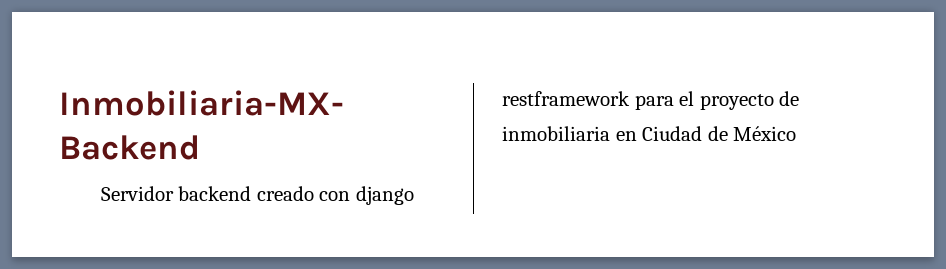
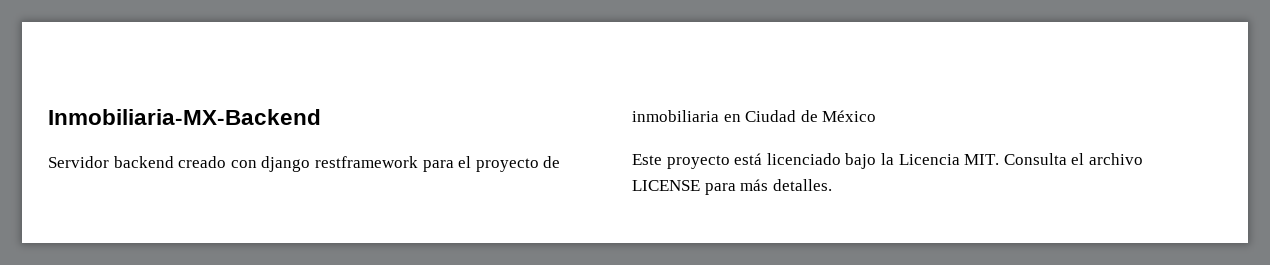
+ Este proyecto está licenciado bajo la Licencia MIT. Consulta el archivo LICENSE para más detalles.

